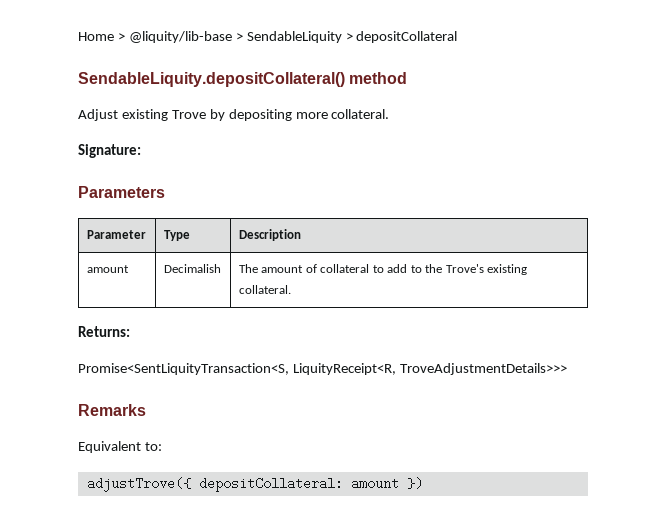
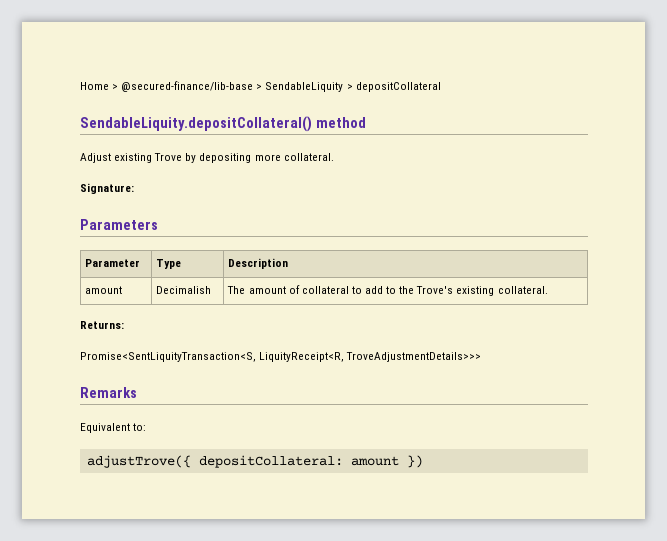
- Home > @liquity/lib-base > SendableLiquity > depositCollateral
+ Home > @secured-finance/lib-base > SendableLiquity > depositCollateral

